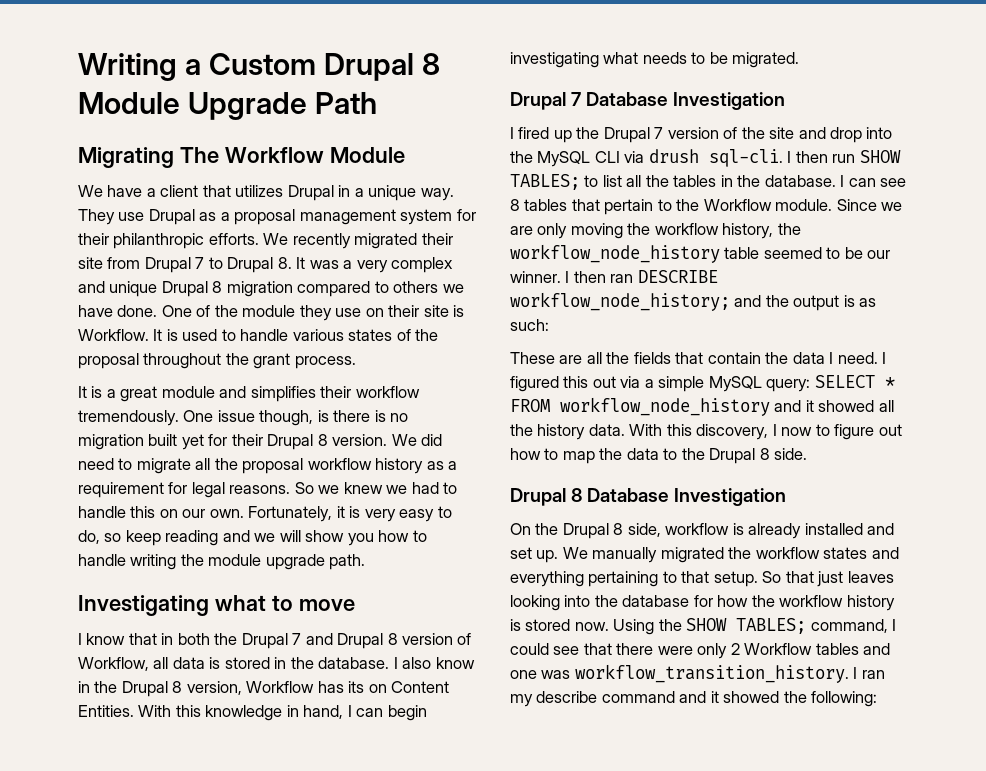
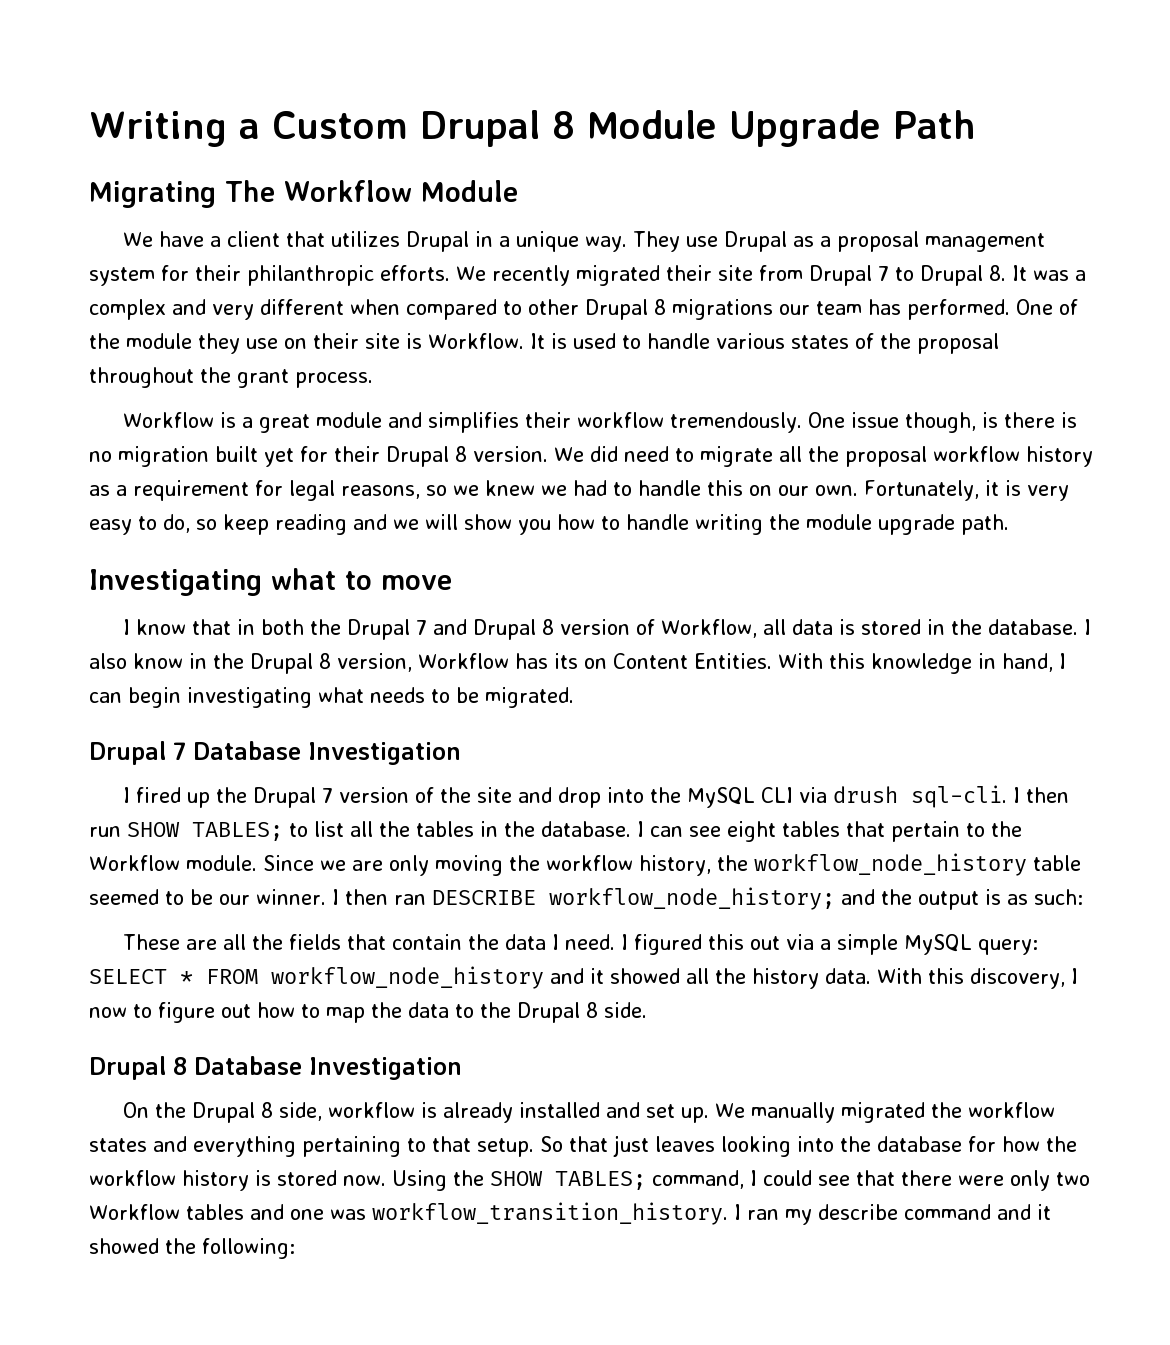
- We recently migrated their site from Drupal 7 to Drupal 8. It was a very complex and unique Drupal 8 migration compared to others we have done.
+ We recently migrated their site from Drupal 7 to Drupal 8. It was a complex and very different when compared to other Drupal 8 migrations our team has performed.
- It is a great module and simplifies their workflow tremendously.
+ Workflow is a great module and simplifies their workflow tremendously.
- We did need to migrate all the proposal workflow history as a requirement for legal reasons. So we knew we had to handle this on our own.
+ We did need to migrate all the proposal workflow history as a requirement for legal reasons, so we knew we had to handle this on our own.
- I can see 8 tables that pertain to the Workflow module.
+ I can see eight tables that pertain to the Workflow module.
- Using the SHOW TABLES; command, I could see that there were only 2 Workflow tables and one was workflow_transition_history.
+ Using the SHOW TABLES; command, I could see that there were only two Workflow tables and one was workflow_transition_history.

